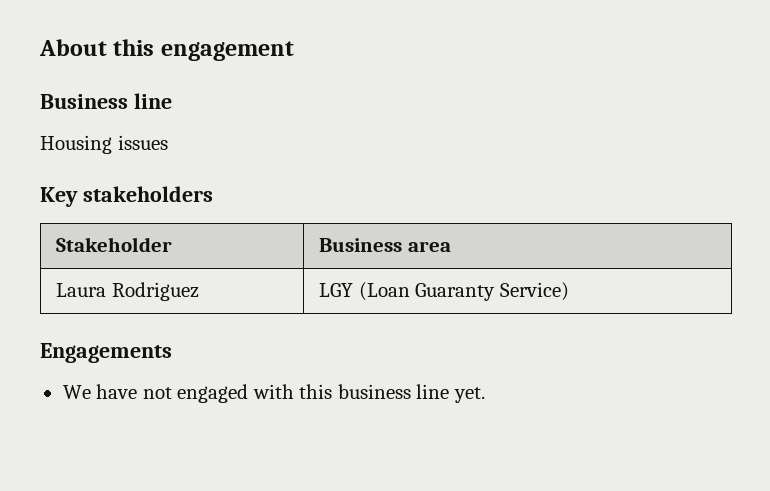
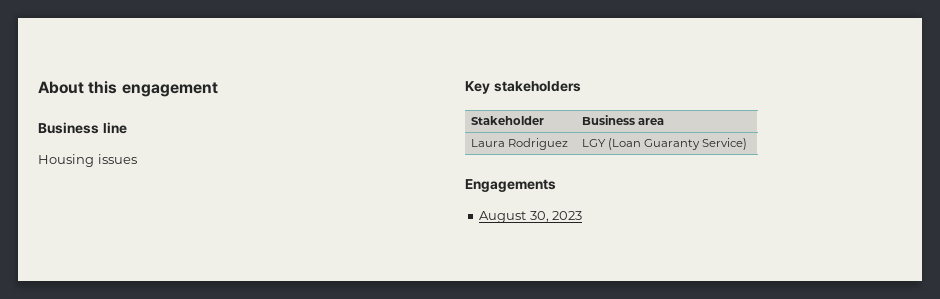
- We have not engaged with this business line yet.
+ August 30, 2023

